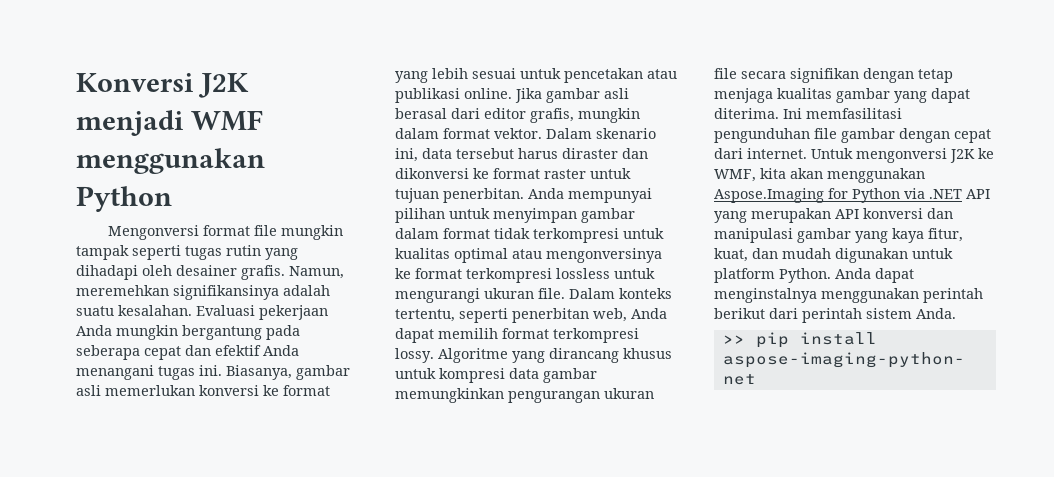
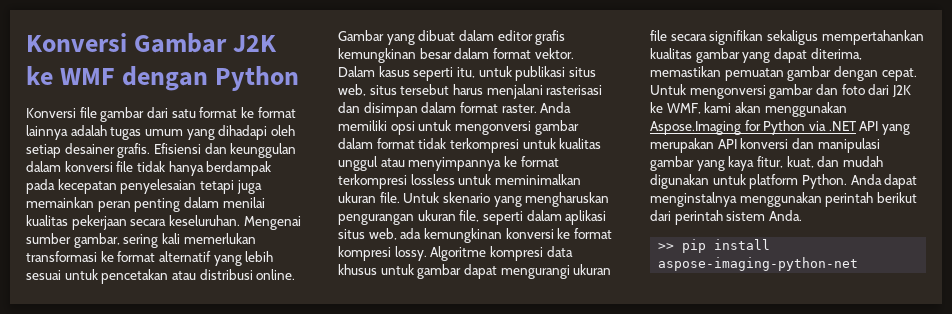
- Konversi J2K menjadi WMF menggunakan Python
- Mengonversi format file mungkin tampak seperti tugas rutin yang dihadapi oleh desainer grafis.
+ Konversi Gambar J2K ke WMF dengan Python
+ Konversi file gambar dari satu format ke format lainnya adalah tugas umum yang dihadapi oleh setiap desainer grafis.
- Namun, meremehkan signifikansinya adalah suatu kesalahan. Evaluasi pekerjaan Anda mungkin bergantung pada seberapa cepat dan efektif Anda menangani tugas ini. Biasanya, gambar asli memerlukan konversi ke format yang lebih sesuai untuk pencetakan atau publikasi online. Jika gambar asli berasal dari editor grafis, mungkin dalam format vektor. Dalam skenario ini, data tersebut harus diraster dan dikonversi ke format raster untuk tujuan penerbitan. Anda mempunyai pilihan untuk menyimpan gambar dalam format tidak terkompresi untuk kualitas optimal atau mengonversinya ke format terkompresi lossless untuk mengurangi ukuran file.
+ Efisiensi dan keunggulan dalam konversi file tidak hanya berdampak pada kecepatan penyelesaian tetapi juga memainkan peran penting dalam menilai kualitas pekerjaan secara keseluruhan. Mengenai sumber gambar, sering kali memerlukan transformasi ke format alternatif yang lebih sesuai untuk pencetakan atau distribusi online. Gambar yang dibuat dalam editor grafis kemungkinan besar dalam format vektor. Dalam kasus seperti itu, untuk publikasi situs web, situs tersebut harus menjalani rasterisasi dan disimpan dalam format raster. Anda memiliki opsi untuk mengonversi gambar dalam format tidak terkompresi untuk kualitas unggul atau menyimpannya ke format terkompresi lossless untuk meminimalkan ukuran file.
- Dalam konteks tertentu, seperti penerbitan web, Anda dapat memilih format terkompresi lossy. Algoritme yang dirancang khusus untuk kompresi data gambar memungkinkan pengurangan ukuran file secara signifikan dengan tetap menjaga kualitas gambar yang dapat diterima. Ini memfasilitasi pengunduhan file gambar dengan cepat dari internet. Untuk mengonversi J2K ke WMF, kita akan menggunakan Aspose.Imaging for Python via .NET API yang merupakan API konversi dan manipulasi gambar yang kaya fitur, kuat, dan mudah digunakan untuk platform Python.
+ Untuk skenario yang mengharuskan pengurangan ukuran file, seperti dalam aplikasi situs web, ada kemungkinan konversi ke format kompresi lossy. Algoritme kompresi data khusus untuk gambar dapat mengurangi ukuran file secara signifikan sekaligus mempertahankan kualitas gambar yang dapat diterima, memastikan pemuatan gambar dengan cepat. Untuk mengonversi gambar dan foto dari J2K ke WMF, kami akan menggunakan Aspose.Imaging for Python via .NET API yang merupakan API konversi dan manipulasi gambar yang kaya fitur, kuat, dan mudah digunakan untuk platform Python.

